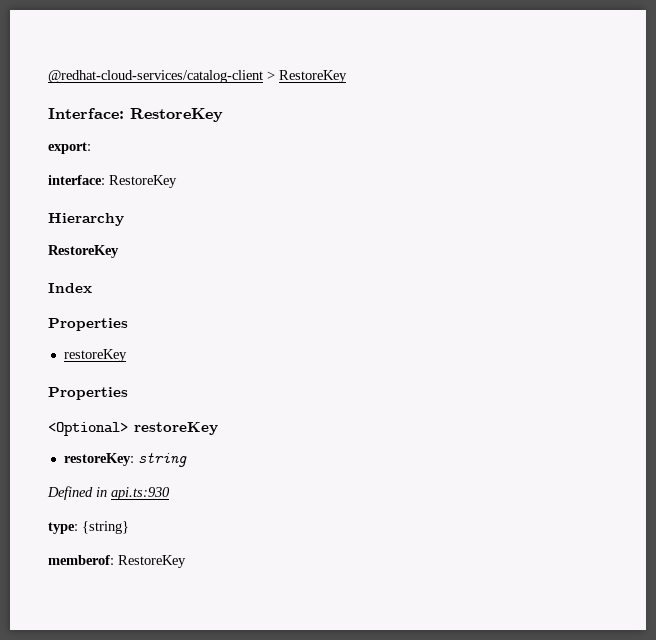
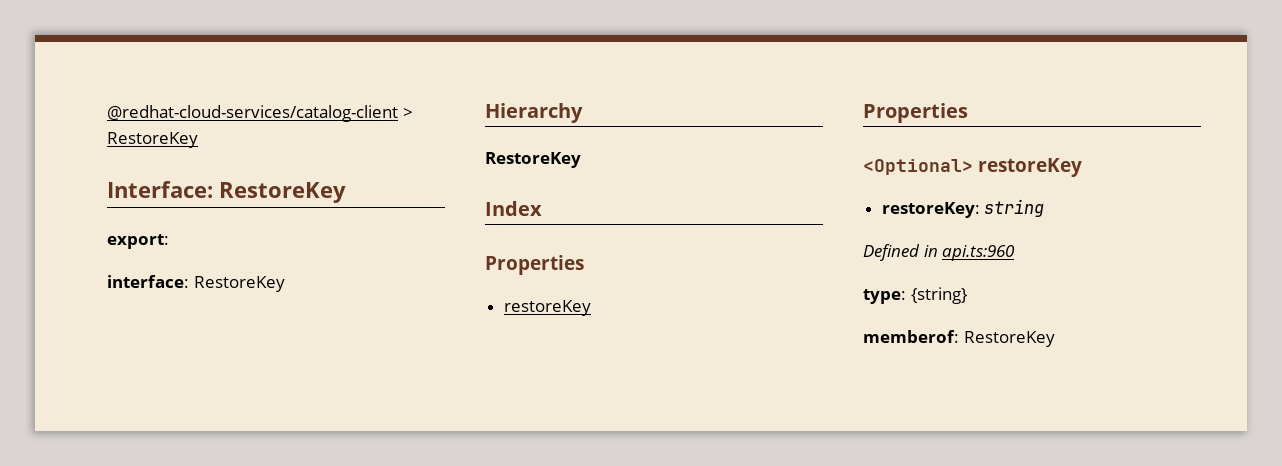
- Defined in api.ts:930
+ Defined in api.ts:960

